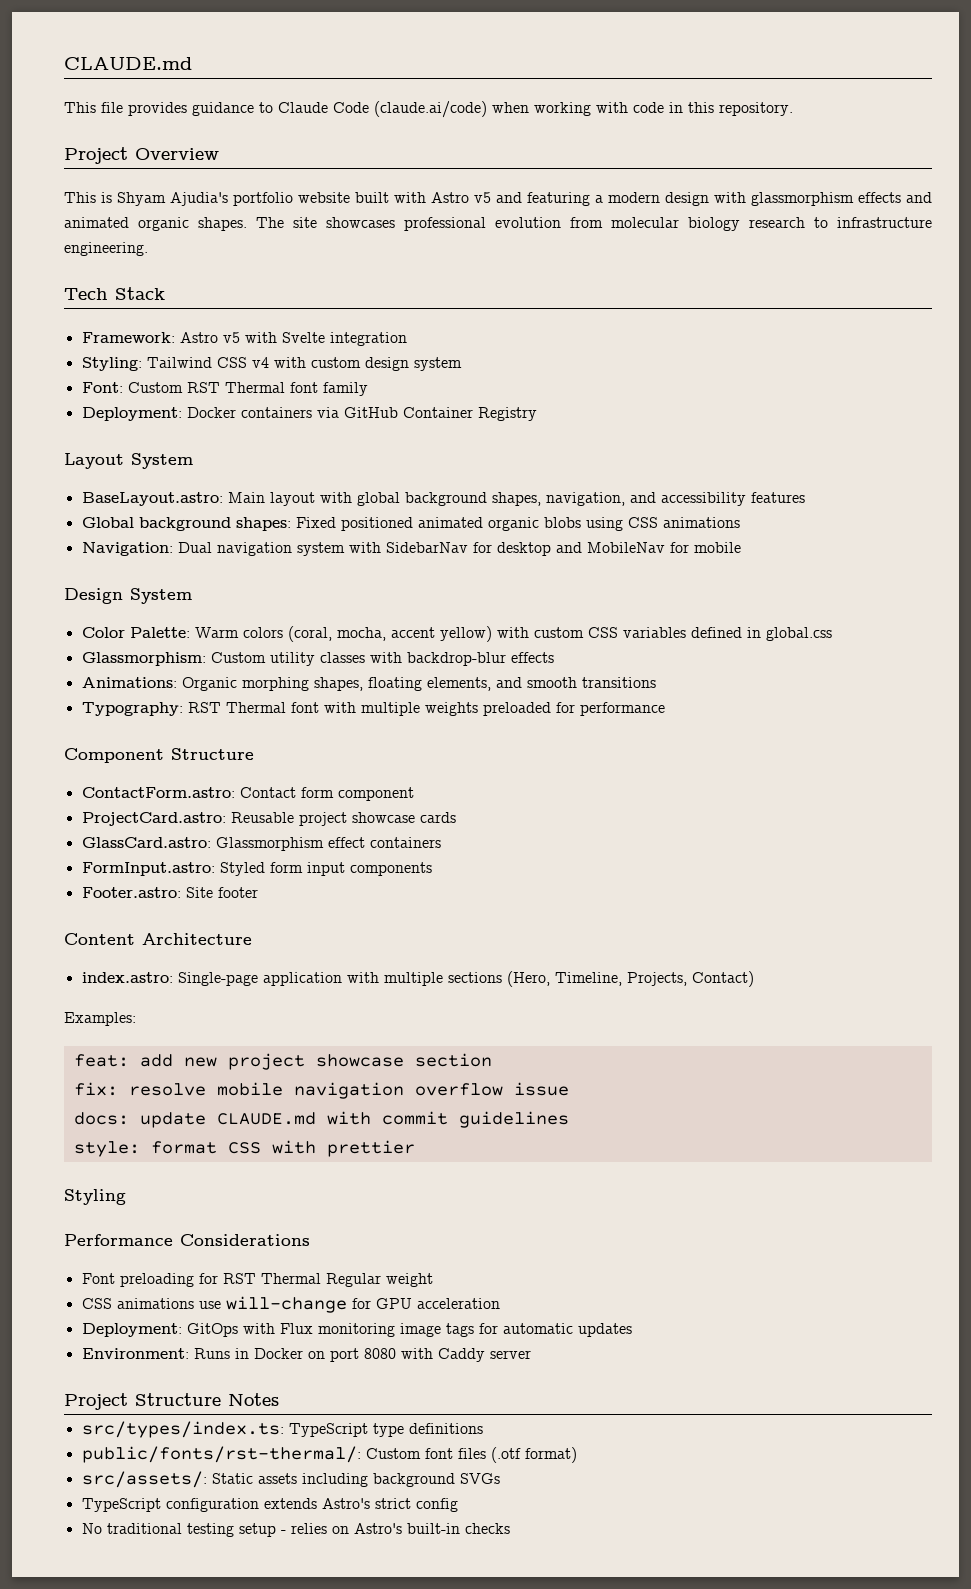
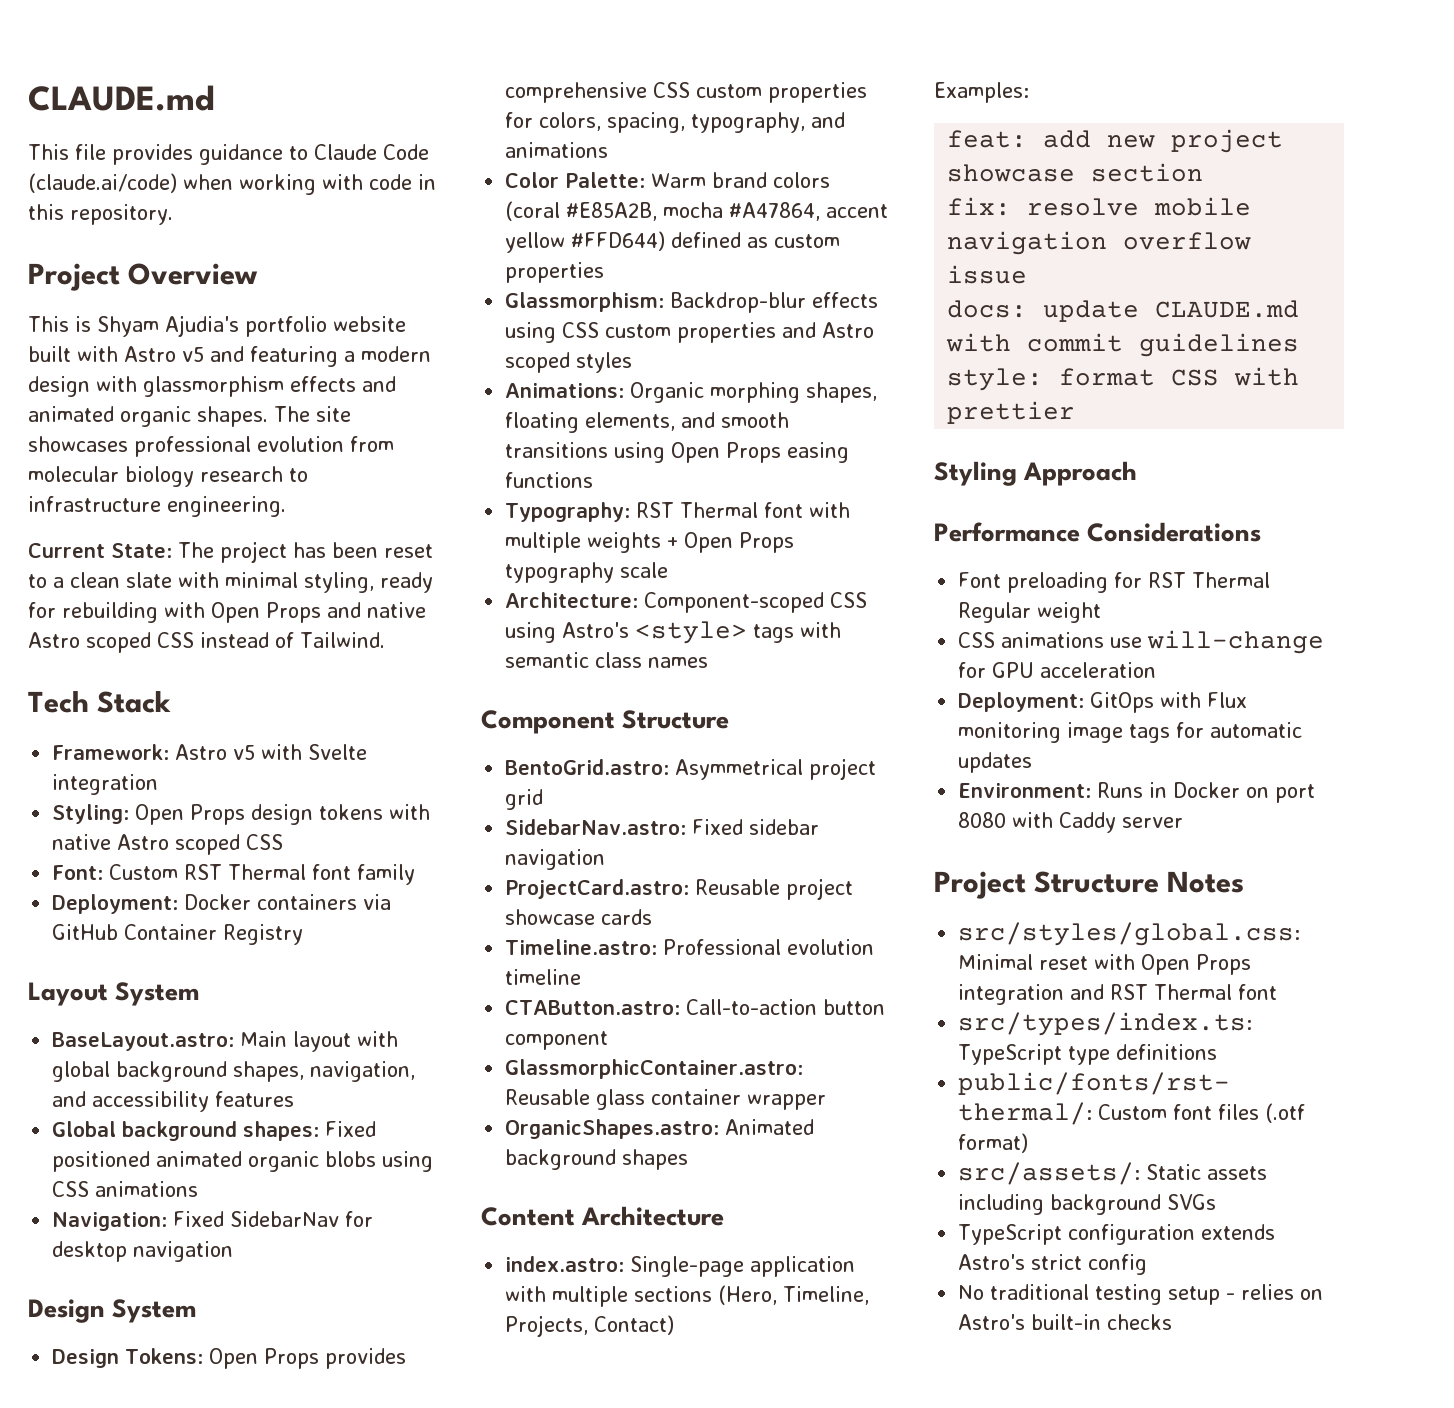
+ Current State: The project has been reset to a clean slate with minimal styling, ready for rebuilding with Open Props and native Astro scoped CSS instead of Tailwind.
- Styling: Tailwind CSS v4 with custom design system
+ Styling: Open Props design tokens with native Astro scoped CSS
- Navigation: Dual navigation system with SidebarNav for desktop and MobileNav for mobile
+ Navigation: Fixed SidebarNav for desktop navigation
  Design System
- Color Palette: Warm colors (coral, mocha, accent yellow) with custom CSS variables defined in global.css
- Glassmorphism: Custom utility classes with backdrop-blur effects
+ Design Tokens: Open Props provides comprehensive CSS custom properties for colors, spacing, typography, and animations
+ Color Palette: Warm brand colors (coral #E85A2B, mocha #A47864, accent yellow #FFD644) defined as custom properties
+ Glassmorphism: Backdrop-blur effects using CSS custom properties and Astro scoped styles
- Animations: Organic morphing shapes, floating elements, and smooth transitions
+ Animations: Organic morphing shapes, floating elements, and smooth transitions using Open Props easing functions
- Typography: RST Thermal font with multiple weights preloaded for performance
+ Typography: RST Thermal font with multiple weights + Open Props typography scale
+ Architecture: Component-scoped CSS using Astro's <style> tags with semantic class names
  Component Structure
- ContactForm.astro: Contact form component
+ BentoGrid.astro: Asymmetrical project grid
+ SidebarNav.astro: Fixed sidebar navigation
- GlassCard.astro: Glassmorphism effect containers
- FormInput.astro: Styled form input components
- Footer.astro: Site footer
+ Timeline.astro: Professional evolution timeline
+ CTAButton.astro: Call-to-action button component
+ GlassmorphicContainer.astro: Reusable glass container wrapper
+ OrganicShapes.astro: Animated background shapes
- Styling
+ Styling Approach
+ src/styles/global.css: Minimal reset with Open Props integration and RST Thermal font

